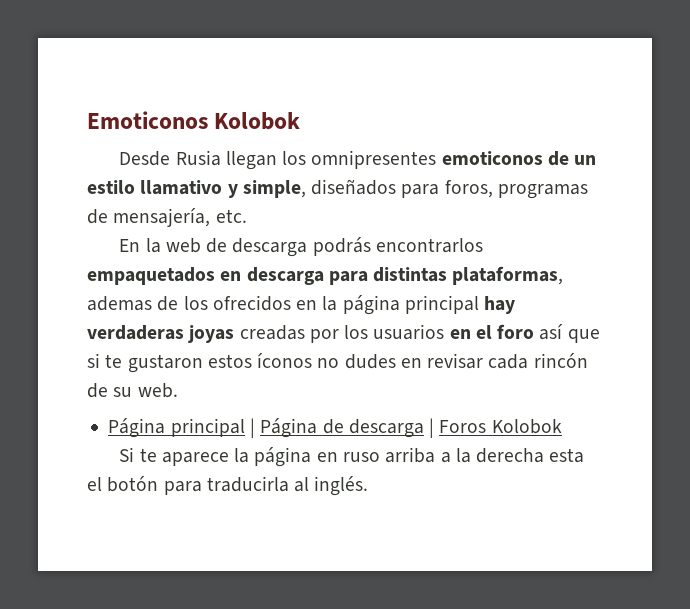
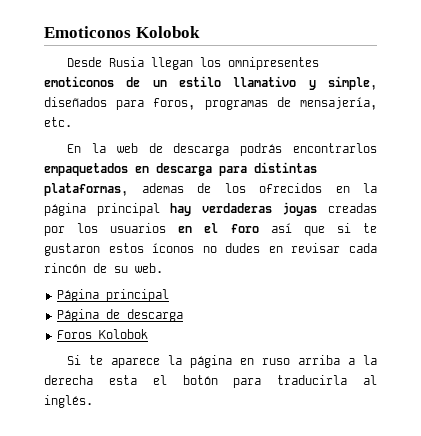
- Página principal | Página de descarga | Foros Kolobok
+ Página principal
+ Página de descarga
+ Foros Kolobok

